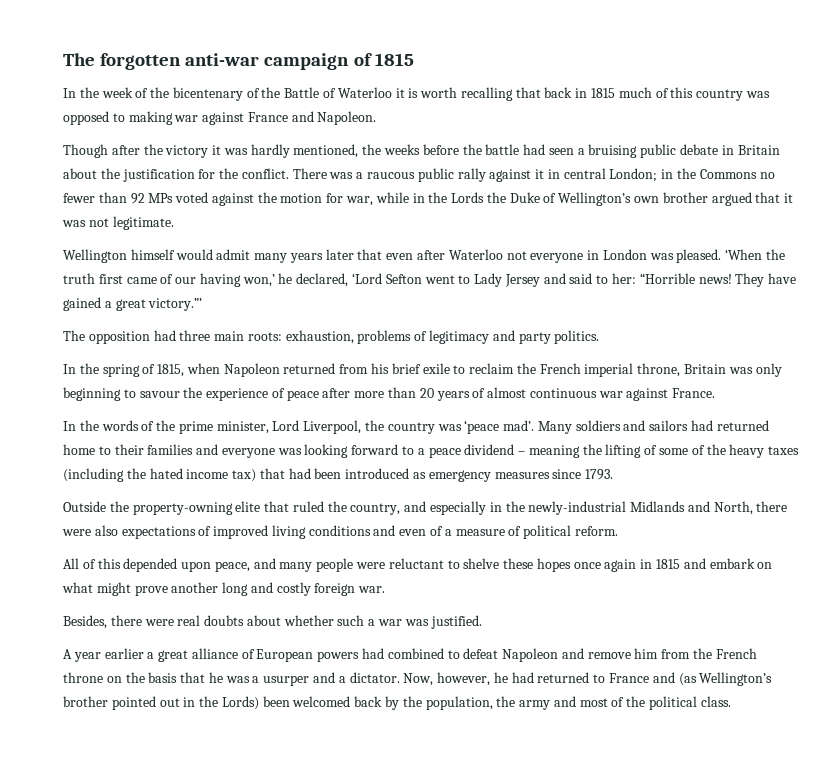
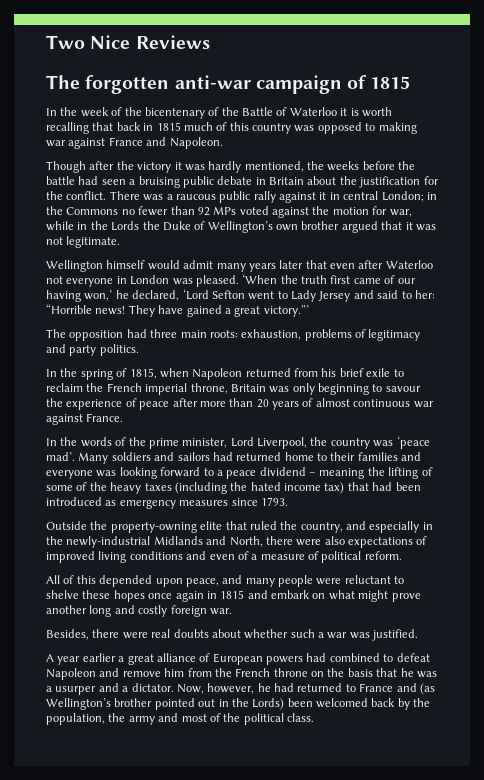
+ Two Nice Reviews

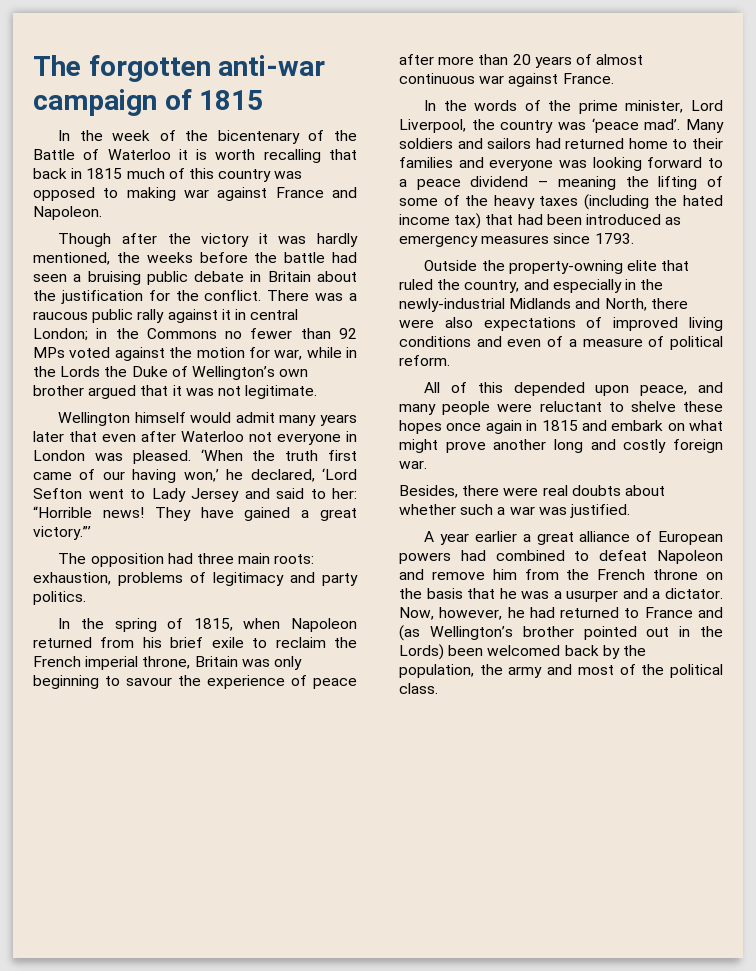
- Two Nice Reviews

